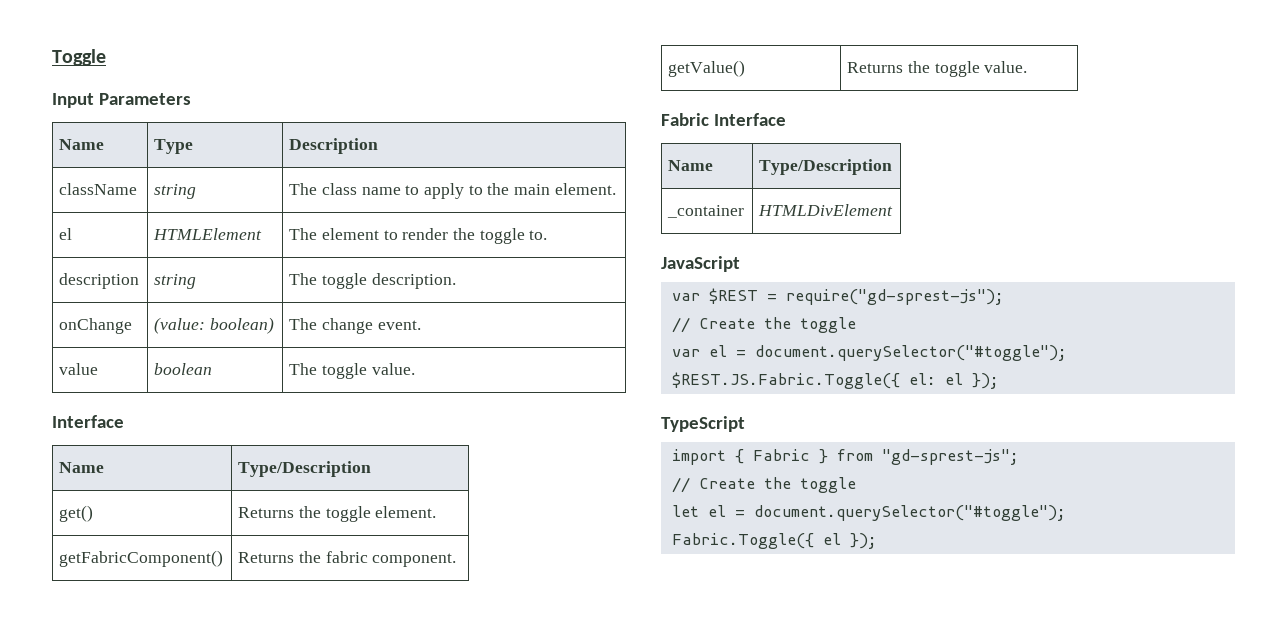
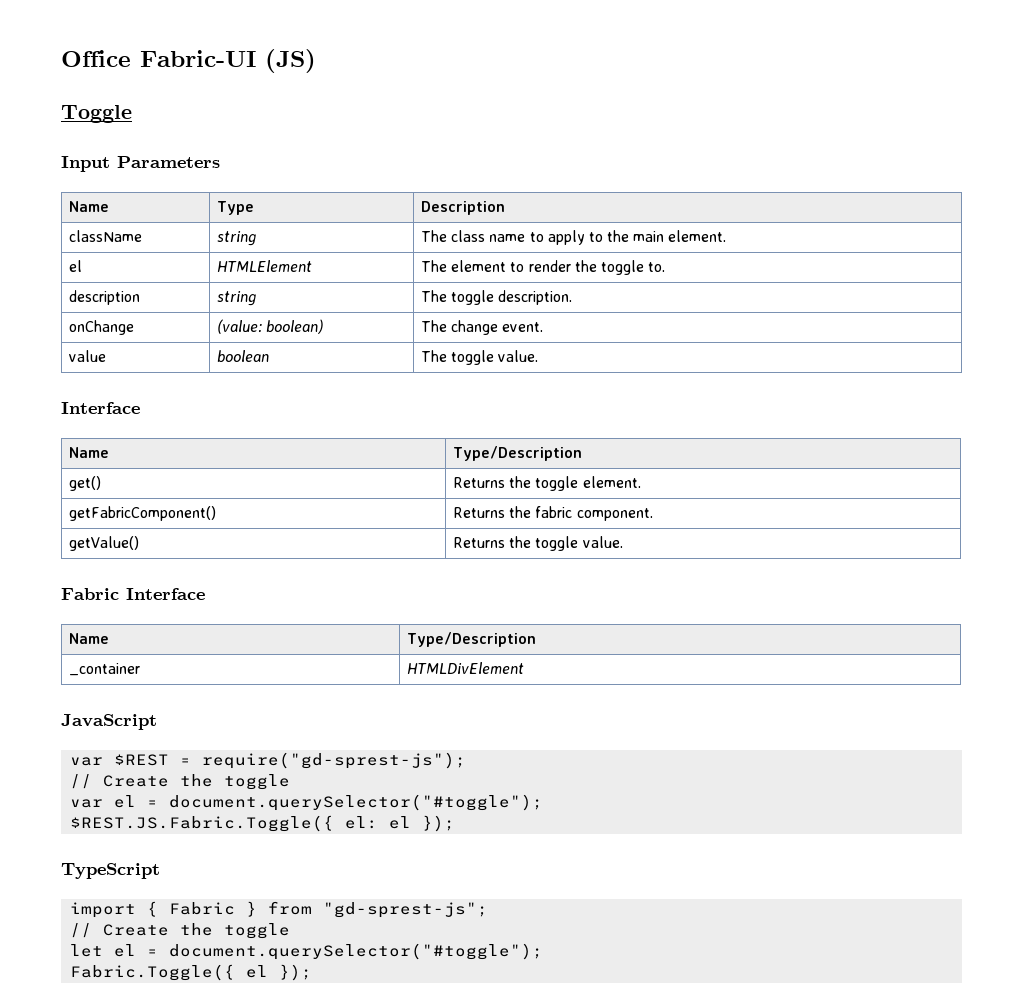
+ Office Fabric-UI (JS)

